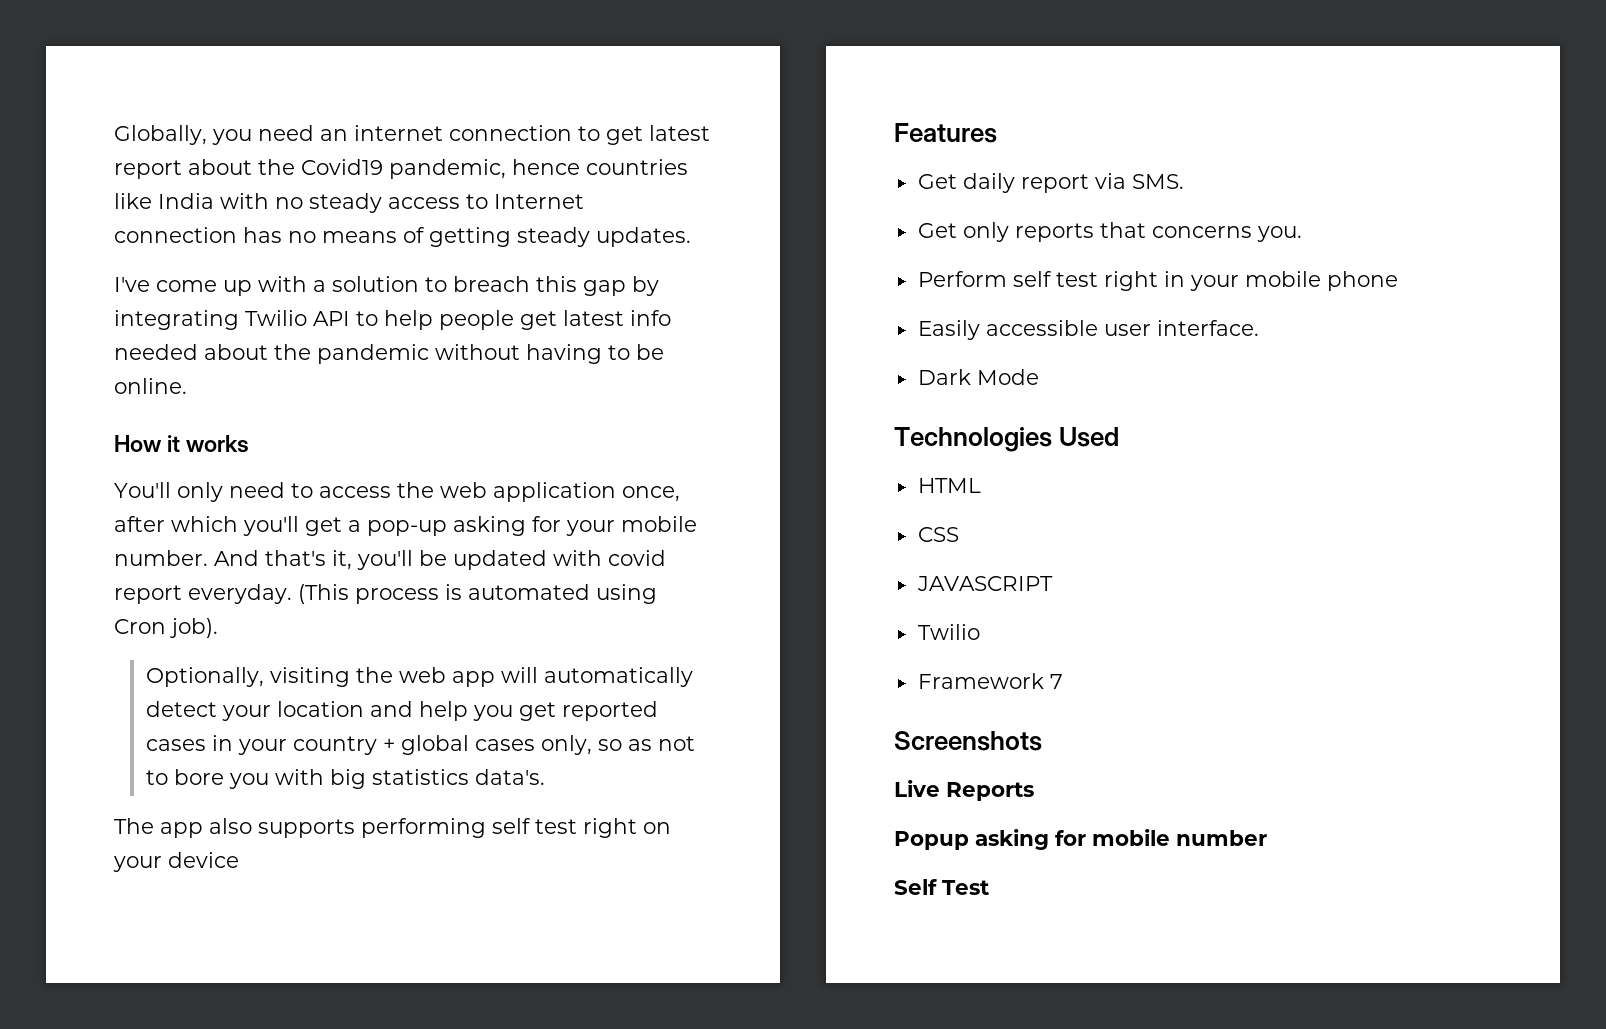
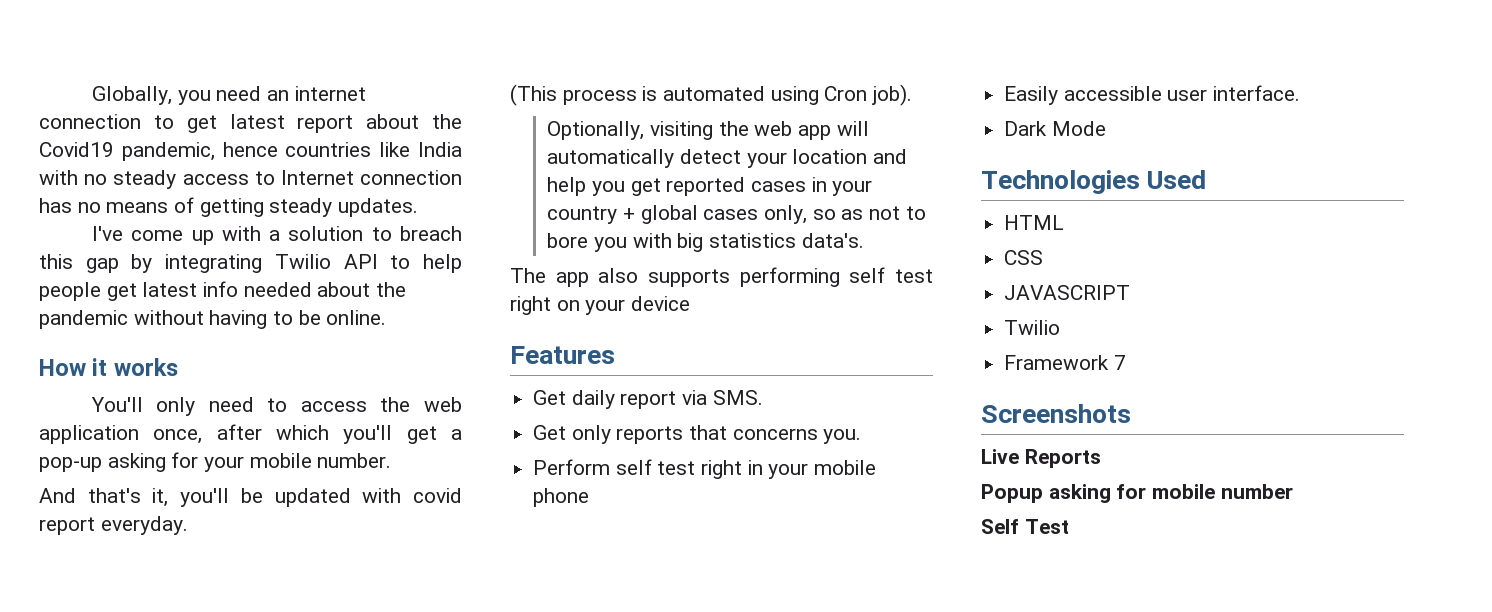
- You'll only need to access the web application once, after which you'll get a pop-up asking for your mobile number. And that's it, you'll be updated with covid report everyday. (This process is automated using Cron job).
+ You'll only need to access the web application once, after which you'll get a pop-up asking for your mobile number.
+ And that's it, you'll be updated with covid report everyday.
+ (This process is automated using Cron job).

